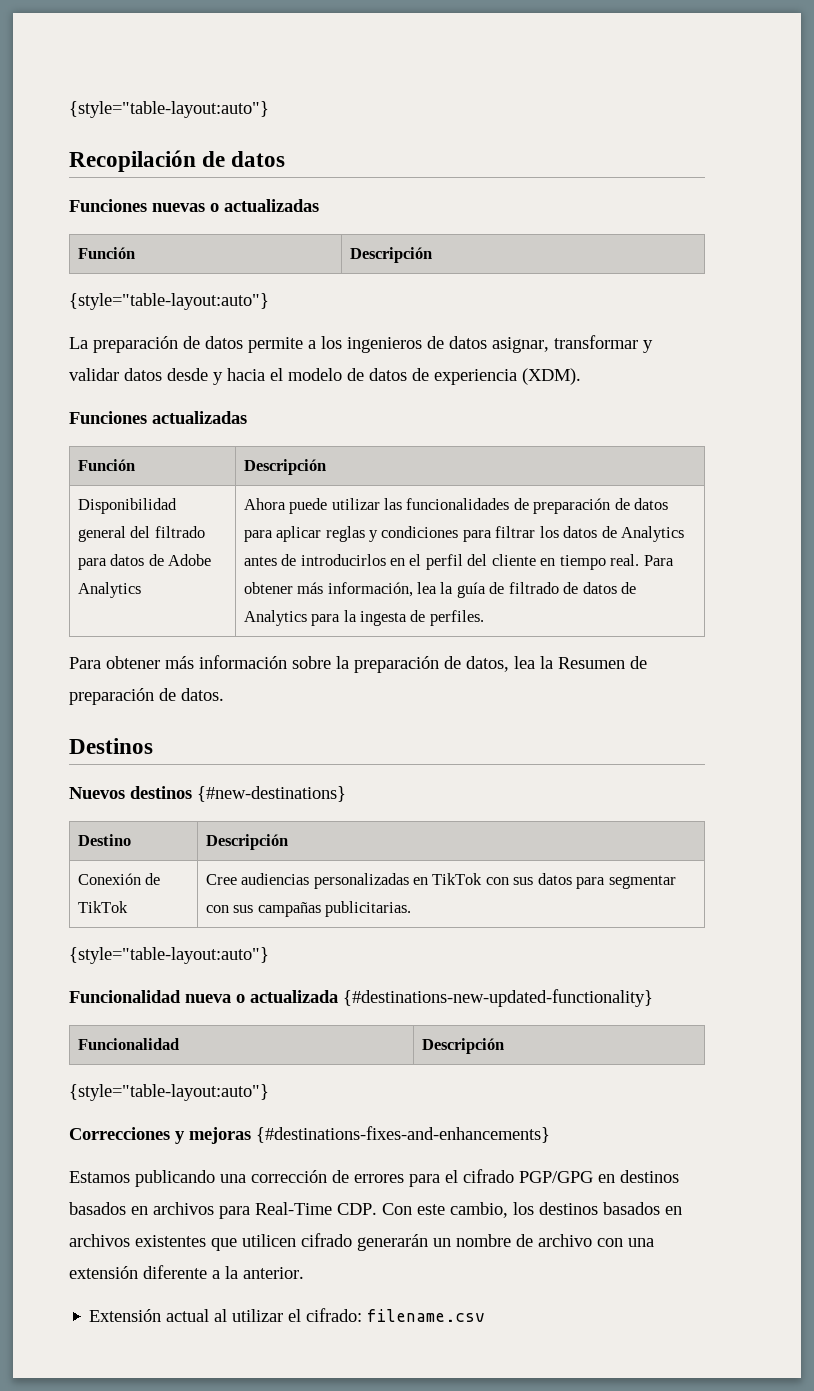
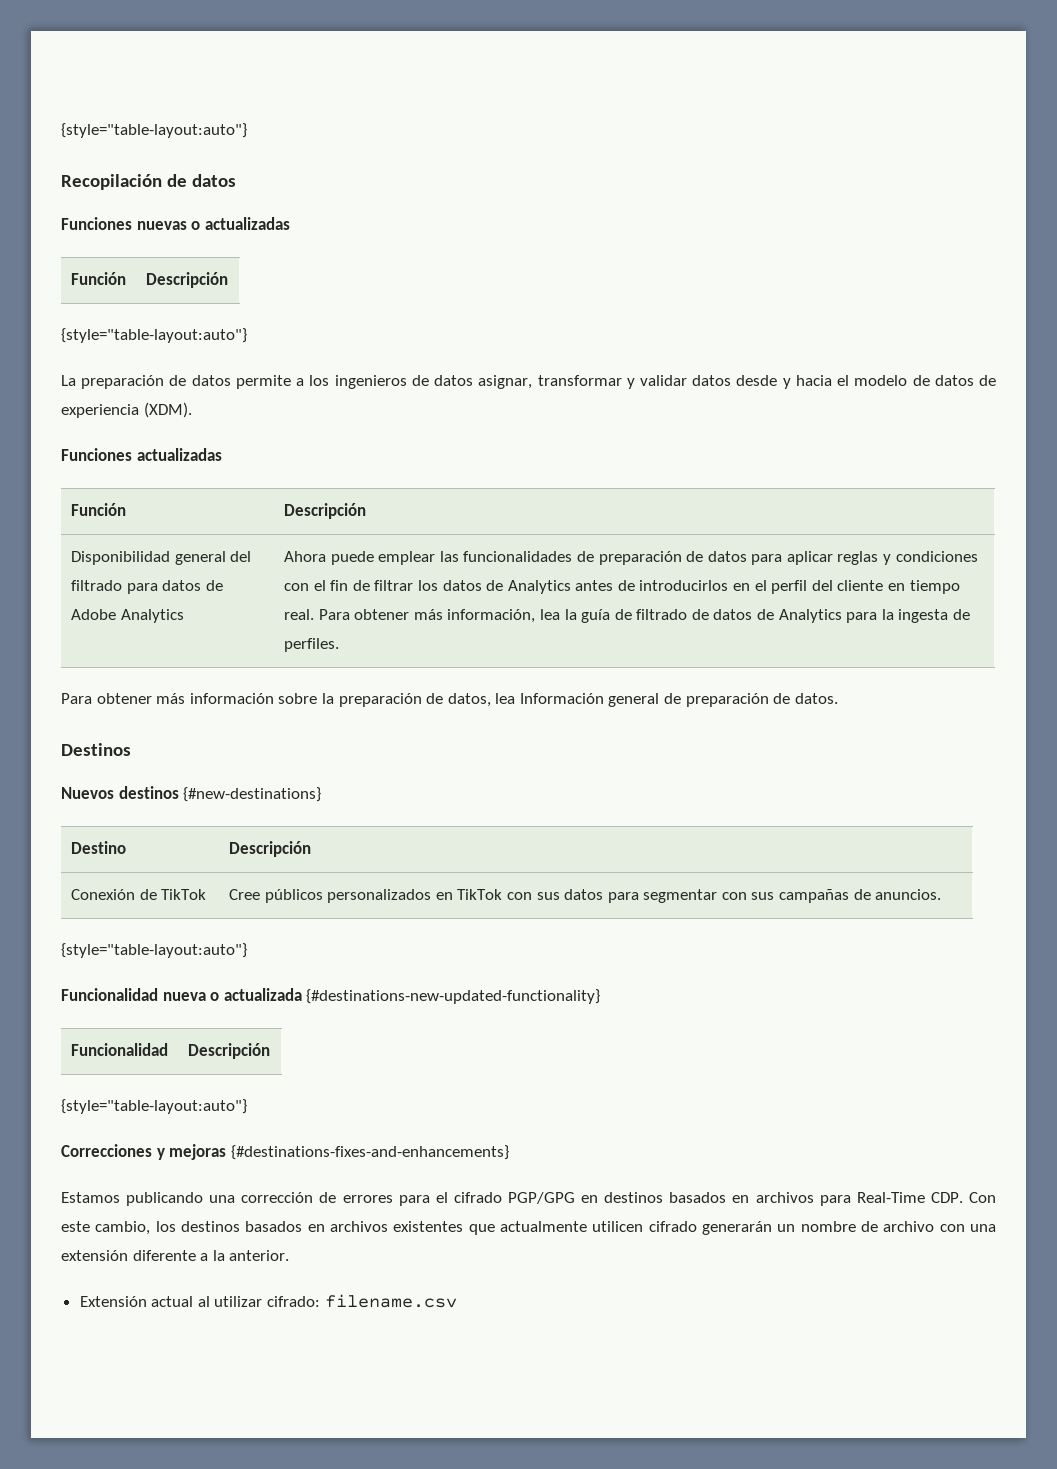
- Ahora puede utilizar las funcionalidades de preparación de datos para aplicar reglas y condiciones para filtrar los datos de Analytics antes de introducirlos en el perfil del cliente en tiempo real.
+ Ahora puede emplear las funcionalidades de preparación de datos para aplicar reglas y condiciones con el fin de filtrar los datos de Analytics antes de introducirlos en el perfil del cliente en tiempo real.
- Para obtener más información sobre la preparación de datos, lea la Resumen de preparación de datos.
+ Para obtener más información sobre la preparación de datos, lea Información general de preparación de datos.
- Conexión de TikTok | Cree audiencias personalizadas en TikTok con sus datos para segmentar con sus campañas publicitarias.
+ Conexión de TikTok | Cree públicos personalizados en TikTok con sus datos para segmentar con sus campañas de anuncios.
- Estamos publicando una corrección de errores para el cifrado PGP/GPG en destinos basados en archivos para Real-Time CDP. Con este cambio, los destinos basados en archivos existentes que utilicen cifrado generarán un nombre de archivo con una extensión diferente a la anterior.
+ Estamos publicando una corrección de errores para el cifrado PGP/GPG en destinos basados en archivos para Real-Time CDP. Con este cambio, los destinos basados en archivos existentes que actualmente utilicen cifrado generarán un nombre de archivo con una extensión diferente a la anterior.
- Extensión actual al utilizar el cifrado: filename.csv
+ Extensión actual al utilizar cifrado: filename.csv

